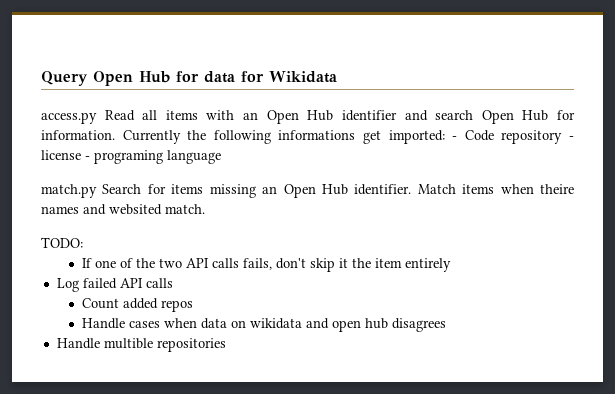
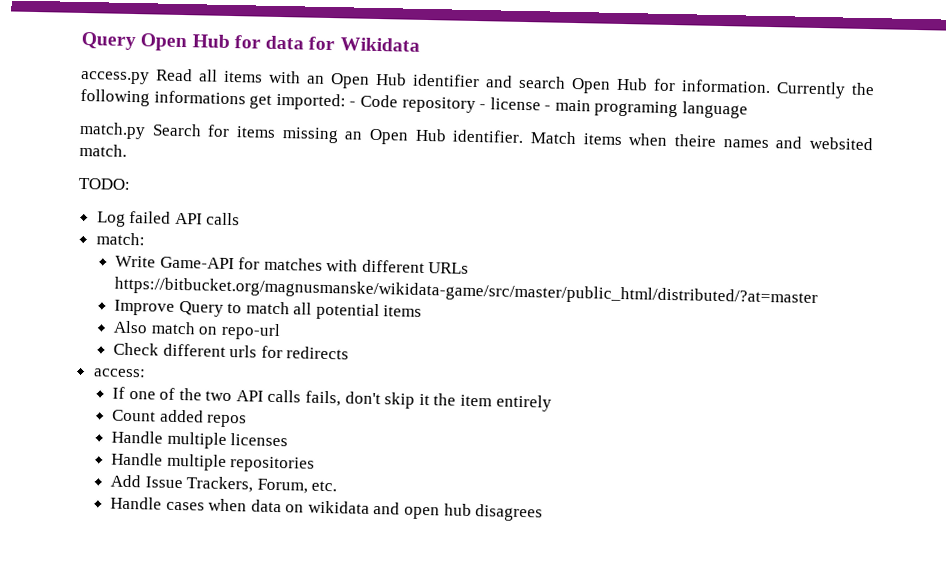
- Currently the following informations get imported: - Code repository - license - programing language
+ Currently the following informations get imported: - Code repository - license - main programing language
+ Log failed API calls
+ match:
+ Write Game-API for matches with different URLs https://bitbucket.org/magnusmanske/wikidata-game/src/master/public_html/distributed/?at=master
+ Improve Query to match all potential items
+ Also match on repo-url
+ Check different urls for redirects
+ access:
- Log failed API calls
+ Handle multiple licenses
+ Handle multiple repositories
+ Add Issue Trackers, Forum, etc.
- Handle multible repositories

